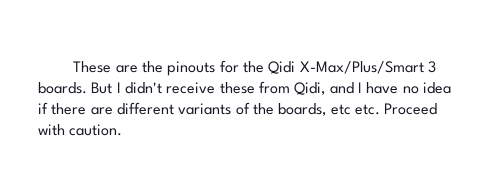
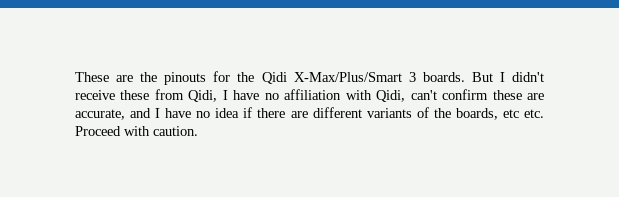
- But I didn't receive these from Qidi, and I have no idea if there are different variants of the boards, etc etc. Proceed with caution.
+ But I didn't receive these from Qidi, I have no affiliation with Qidi, can't confirm these are accurate, and I have no idea if there are different variants of the boards, etc etc. Proceed with caution.

